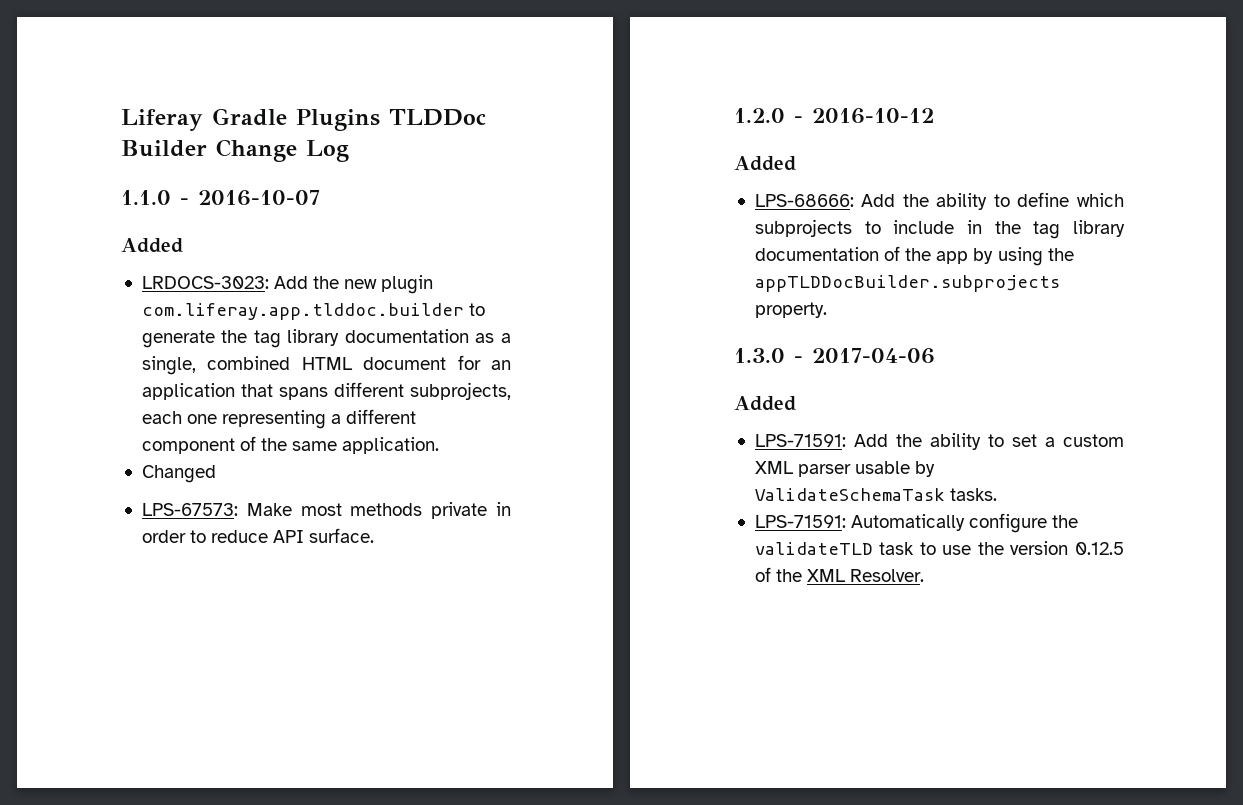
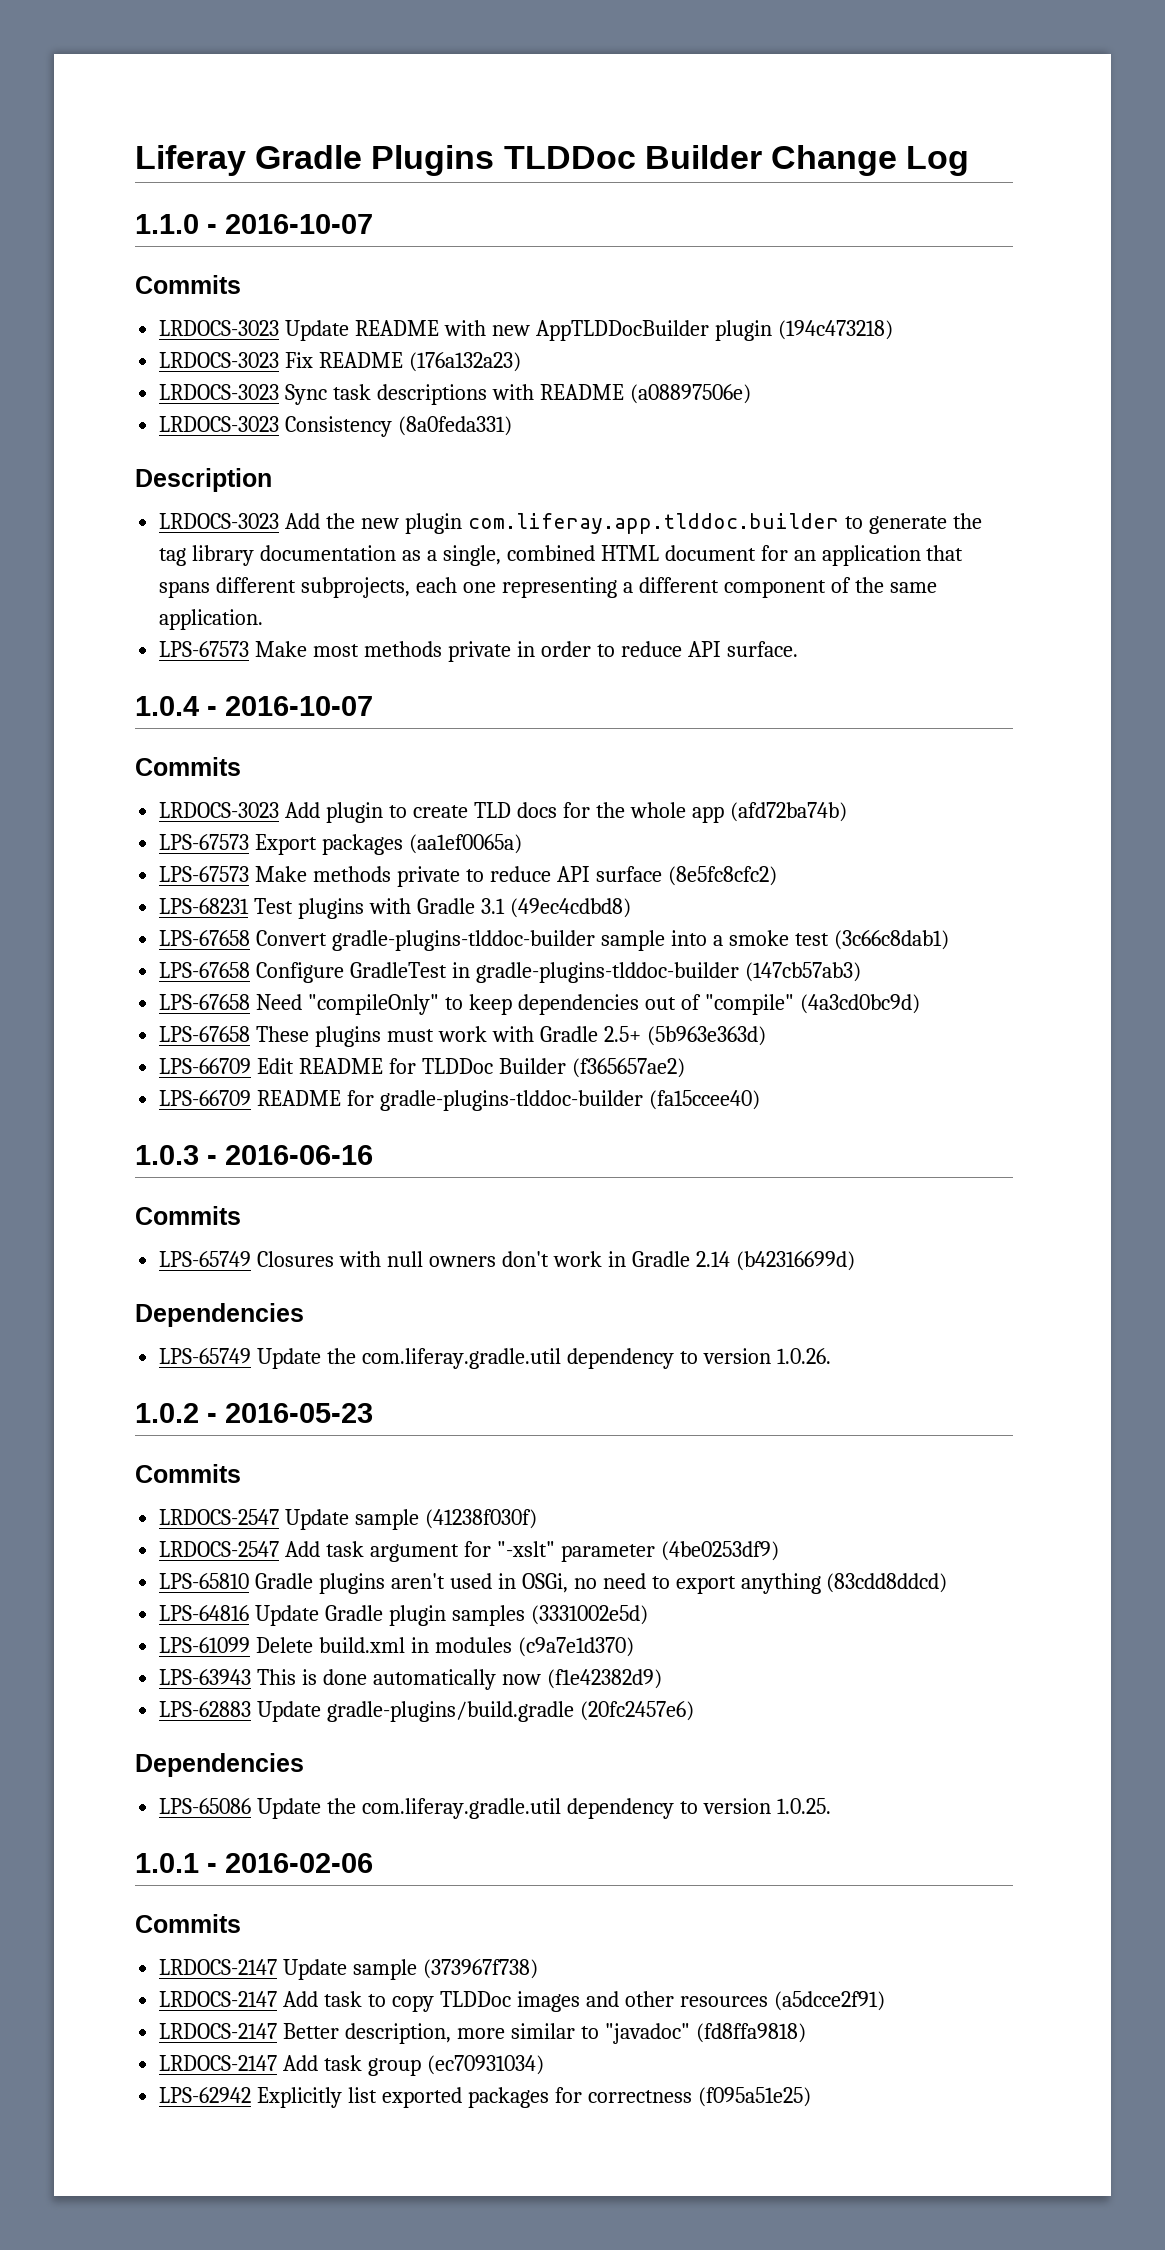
  1.1.0 - 2016-10-07
- Added
- LRDOCS-3023: Add the new plugin com.liferay.app.tlddoc.builder to generate the tag library documentation as a single, combined HTML document for an application that spans different subprojects, each one representing a different component of the same application.
+ Commits
+ LRDOCS-3023 Update README with new AppTLDDocBuilder plugin (194c473218)
+ LRDOCS-3023 Fix README (176a132a23)
+ LRDOCS-3023 Sync task descriptions with README (a08897506e)
+ LRDOCS-3023 Consistency (8a0feda331)
+ Description
+ LRDOCS-3023 Add the new plugin com.liferay.app.tlddoc.builder to generate the tag library documentation as a single, combined HTML document for an application that spans different subprojects, each one representing a different component of the same application.
- Changed
- LPS-67573: Make most methods private in order to reduce API surface.
+ LPS-67573 Make most methods private in order to reduce API surface.
- 1.2.0 - 2016-10-12
- Added
- LPS-68666: Add the ability to define which subprojects to include in the tag library documentation of the app by using the appTLDDocBuilder.subprojects property.
- 1.3.0 - 2017-04-06
- Added
- LPS-71591: Add the ability to set a custom XML parser usable by ValidateSchemaTask tasks.
- LPS-71591: Automatically configure the validateTLD task to use the version 0.12.5 of the XML Resolver.
+ 1.0.4 - 2016-10-07
+ Commits
+ LRDOCS-3023 Add plugin to create TLD docs for the whole app (afd72ba74b)
+ LPS-67573 Export packages (aa1ef0065a)
+ LPS-67573 Make methods private to reduce API surface (8e5fc8cfc2)
+ LPS-68231 Test plugins with Gradle 3.1 (49ec4cdbd8)
+ LPS-67658 Convert gradle-plugins-tlddoc-builder sample into a smoke test (3c66c8dab1)
+ LPS-67658 Configure GradleTest in gradle-plugins-tlddoc-builder (147cb57ab3)
+ LPS-67658 Need "compileOnly" to keep dependencies out of "compile" (4a3cd0bc9d)
+ LPS-67658 These plugins must work with Gradle 2.5+ (5b963e363d)
+ LPS-66709 Edit README for TLDDoc Builder (f365657ae2)
+ LPS-66709 README for gradle-plugins-tlddoc-builder (fa15ccee40)
+ 1.0.3 - 2016-06-16
+ Commits
+ LPS-65749 Closures with null owners don't work in Gradle 2.14 (b42316699d)
+ Dependencies
+ LPS-65749 Update the com.liferay.gradle.util dependency to version 1.0.26.
+ 1.0.2 - 2016-05-23
+ Commits
+ LRDOCS-2547 Update sample (41238f030f)
+ LRDOCS-2547 Add task argument for "-xslt" parameter (4be0253df9)
+ LPS-65810 Gradle plugins aren't used in OSGi, no need to export anything (83cdd8ddcd)
+ LPS-64816 Update Gradle plugin samples (3331002e5d)
+ LPS-61099 Delete build.xml in modules (c9a7e1d370)
+ LPS-63943 This is done automatically now (f1e42382d9)
+ LPS-62883 Update gradle-plugins/build.gradle (20fc2457e6)
+ Dependencies
+ LPS-65086 Update the com.liferay.gradle.util dependency to version 1.0.25.
+ 1.0.1 - 2016-02-06
+ Commits
+ LRDOCS-2147 Update sample (373967f738)
+ LRDOCS-2147 Add task to copy TLDDoc images and other resources (a5dcce2f91)
+ LRDOCS-2147 Better description, more similar to "javadoc" (fd8ffa9818)
+ LRDOCS-2147 Add task group (ec70931034)
+ LPS-62942 Explicitly list exported packages for correctness (f095a51e25)

